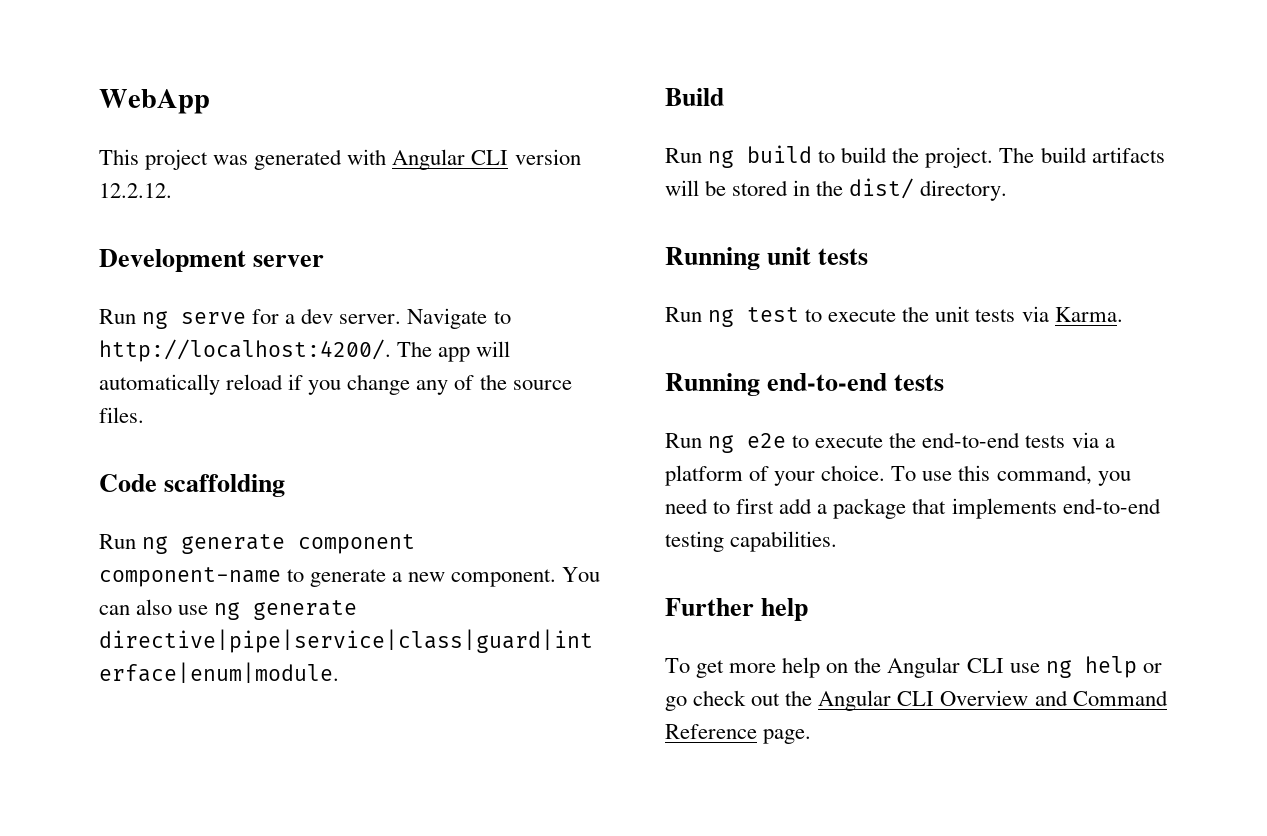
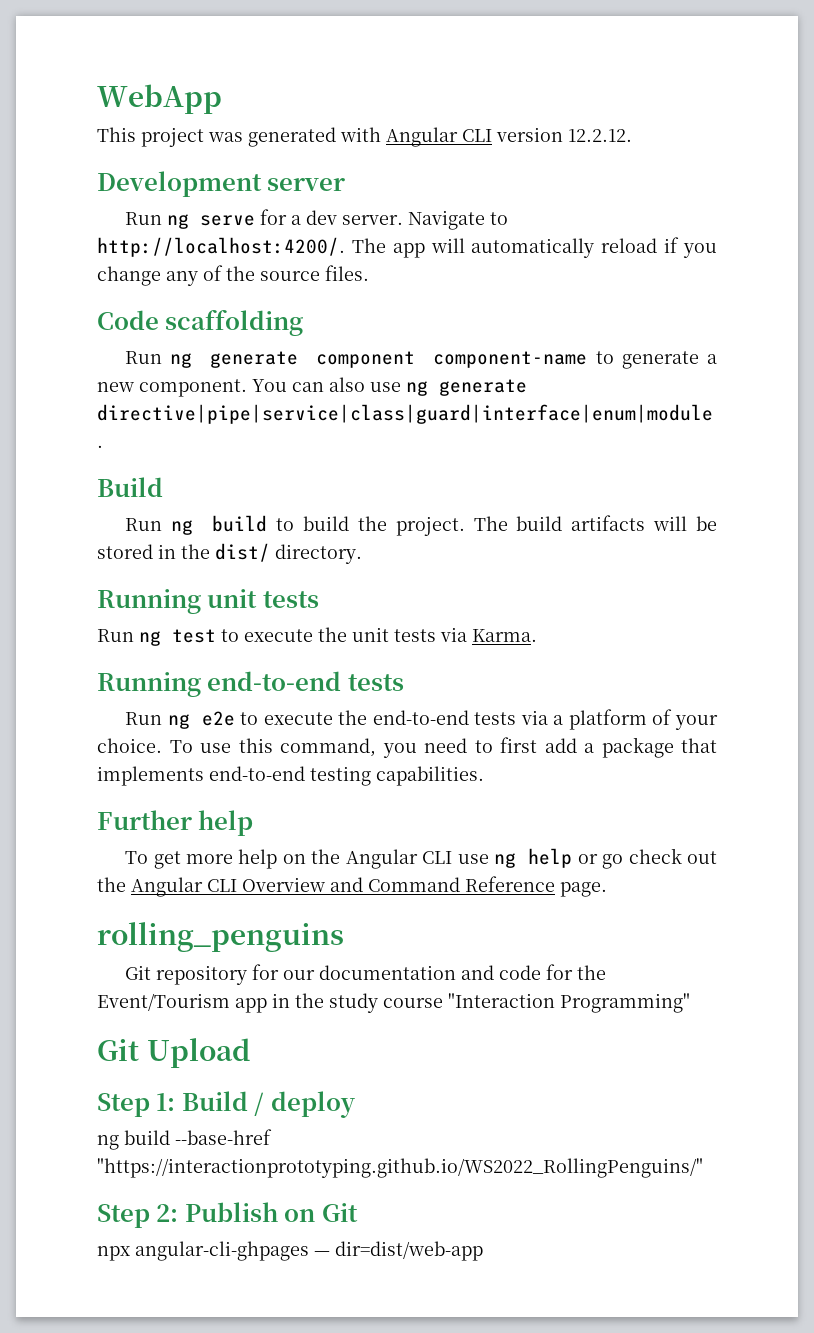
+ rolling_penguins
+ Git repository for our documentation and code for the Event/Tourism app in the study course "Interaction Programming"
+ Git Upload
+ Step 1: Build / deploy
+ ng build --base-href "https://interactionprototyping.github.io/WS2022_RollingPenguins/"
+ Step 2: Publish on Git
+ npx angular-cli-ghpages — dir=dist/web-app

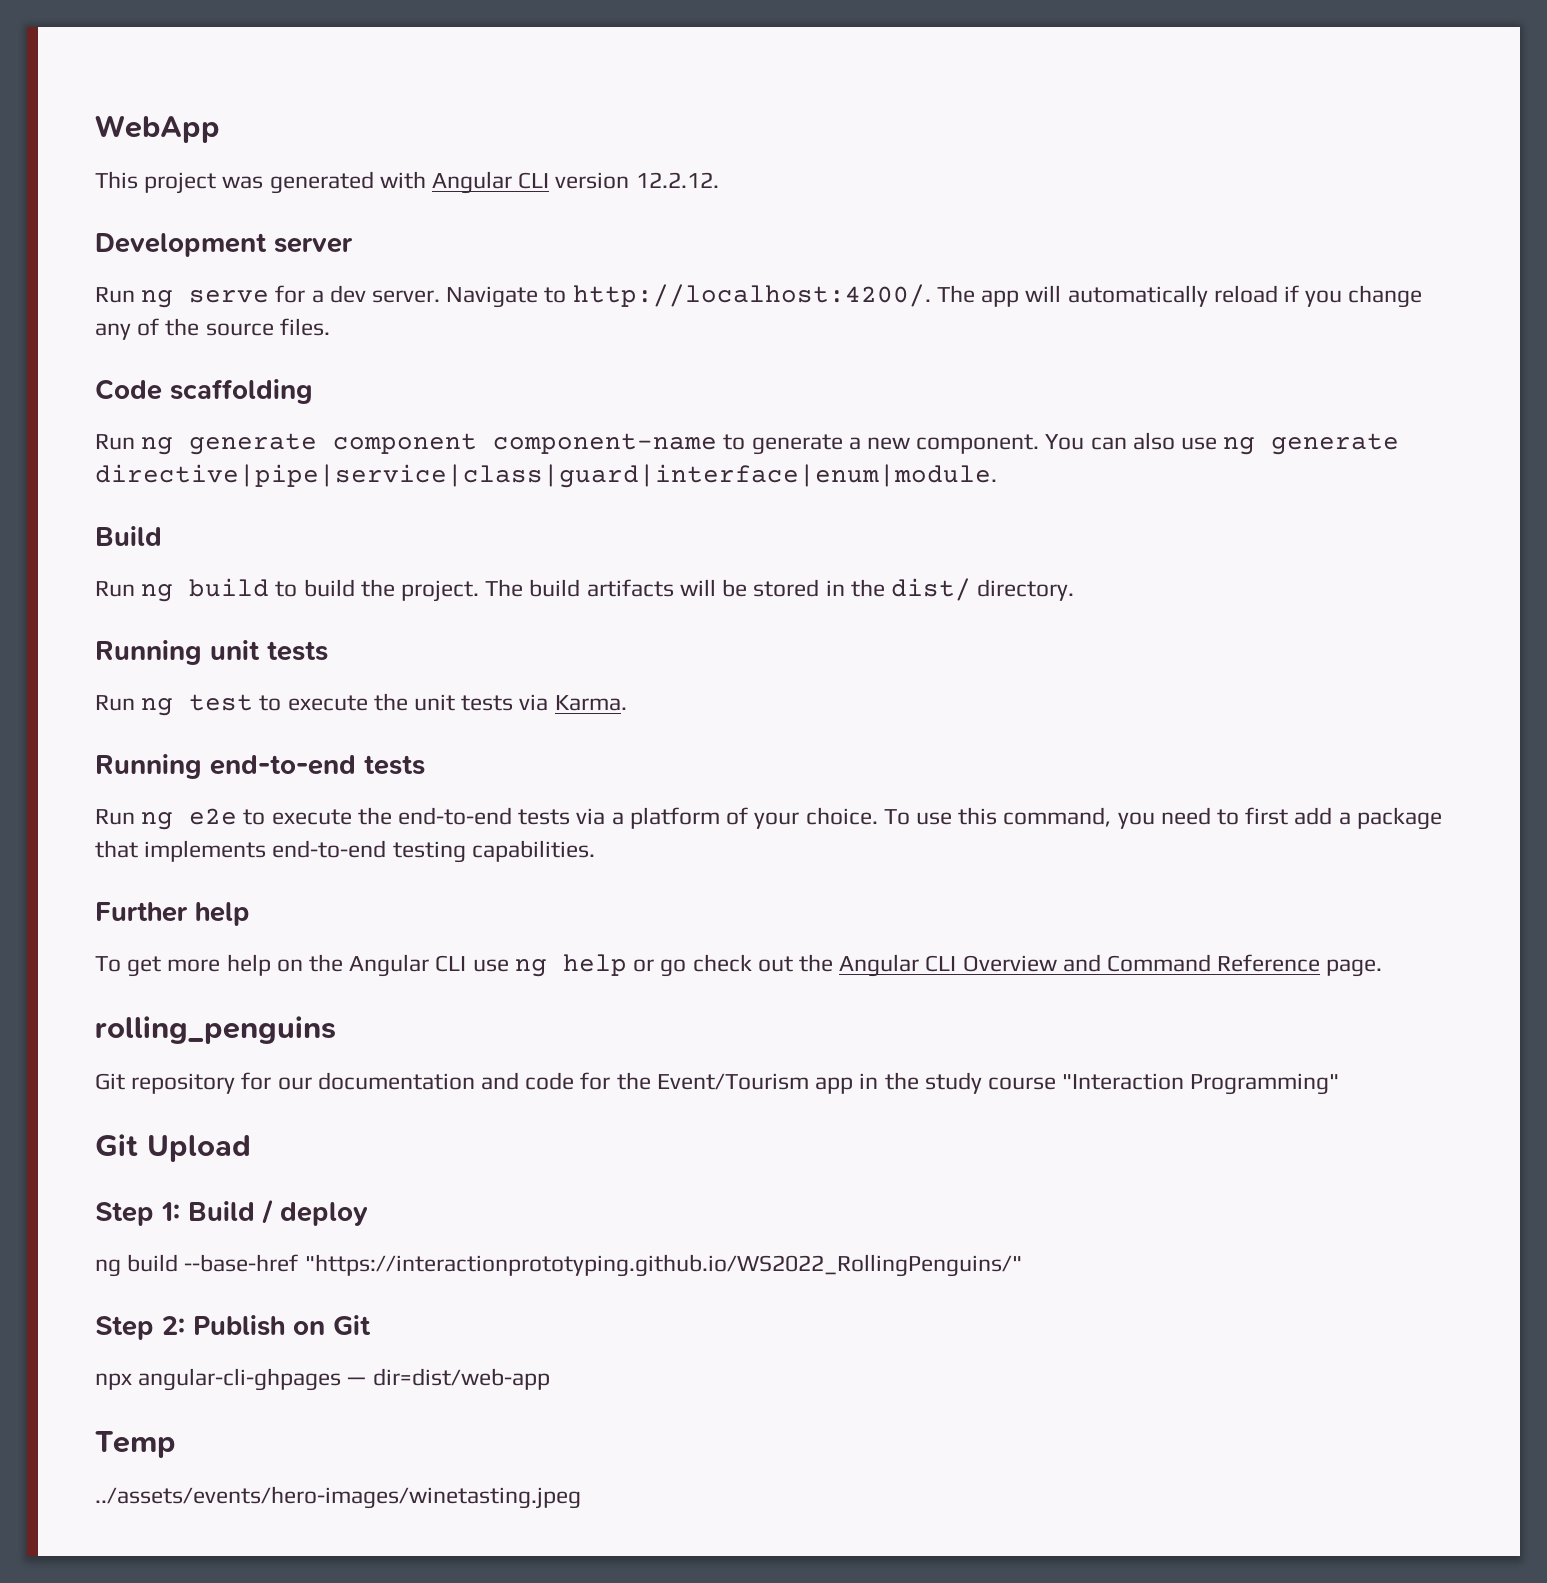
+ Temp
+ ../assets/events/hero-images/winetasting.jpeg

